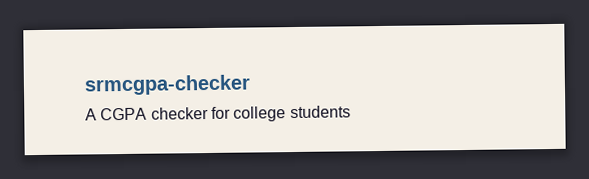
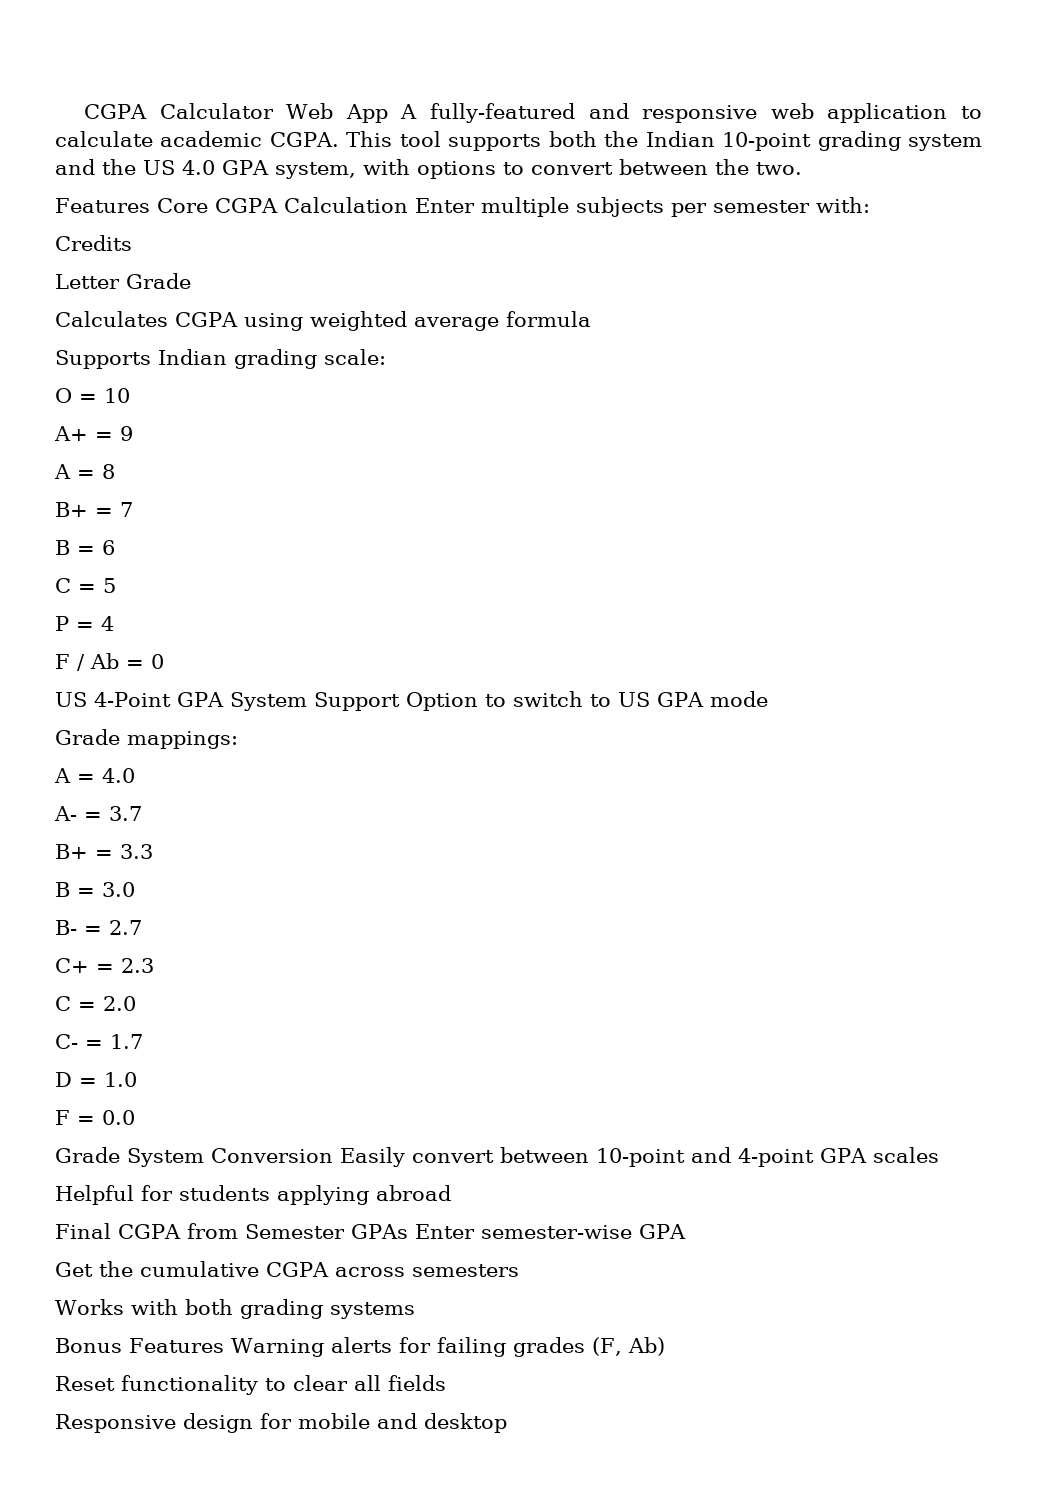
- srmcgpa-checker
- A CGPA checker for college students
+ CGPA Calculator Web App A fully-featured and responsive web application to calculate academic CGPA. This tool supports both the Indian 10-point grading system and the US 4.0 GPA system, with options to convert between the two.
+ Features Core CGPA Calculation Enter multiple subjects per semester with:
+ Credits
+ Letter Grade
+ Calculates CGPA using weighted average formula
+ Supports Indian grading scale:
+ O = 10
+ A+ = 9
+ A = 8
+ B+ = 7
+ B = 6
+ C = 5
+ P = 4
+ F / Ab = 0
+ US 4-Point GPA System Support Option to switch to US GPA mode
+ Grade mappings:
+ A = 4.0
+ A- = 3.7
+ B+ = 3.3
+ B = 3.0
+ B- = 2.7
+ C+ = 2.3
+ C = 2.0
+ C- = 1.7
+ D = 1.0
+ F = 0.0
+ Grade System Conversion Easily convert between 10-point and 4-point GPA scales
+ Helpful for students applying abroad
+ Final CGPA from Semester GPAs Enter semester-wise GPA
+ Get the cumulative CGPA across semesters
+ Works with both grading systems
+ Bonus Features Warning alerts for failing grades (F, Ab)
+ Reset functionality to clear all fields
+ Responsive design for mobile and desktop

